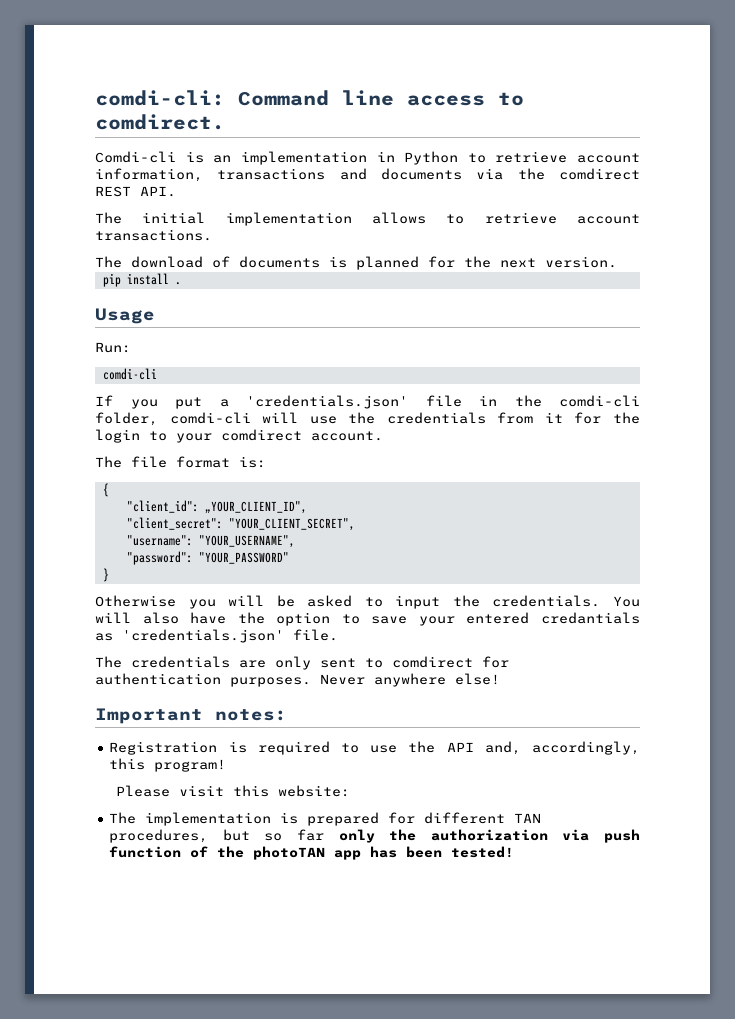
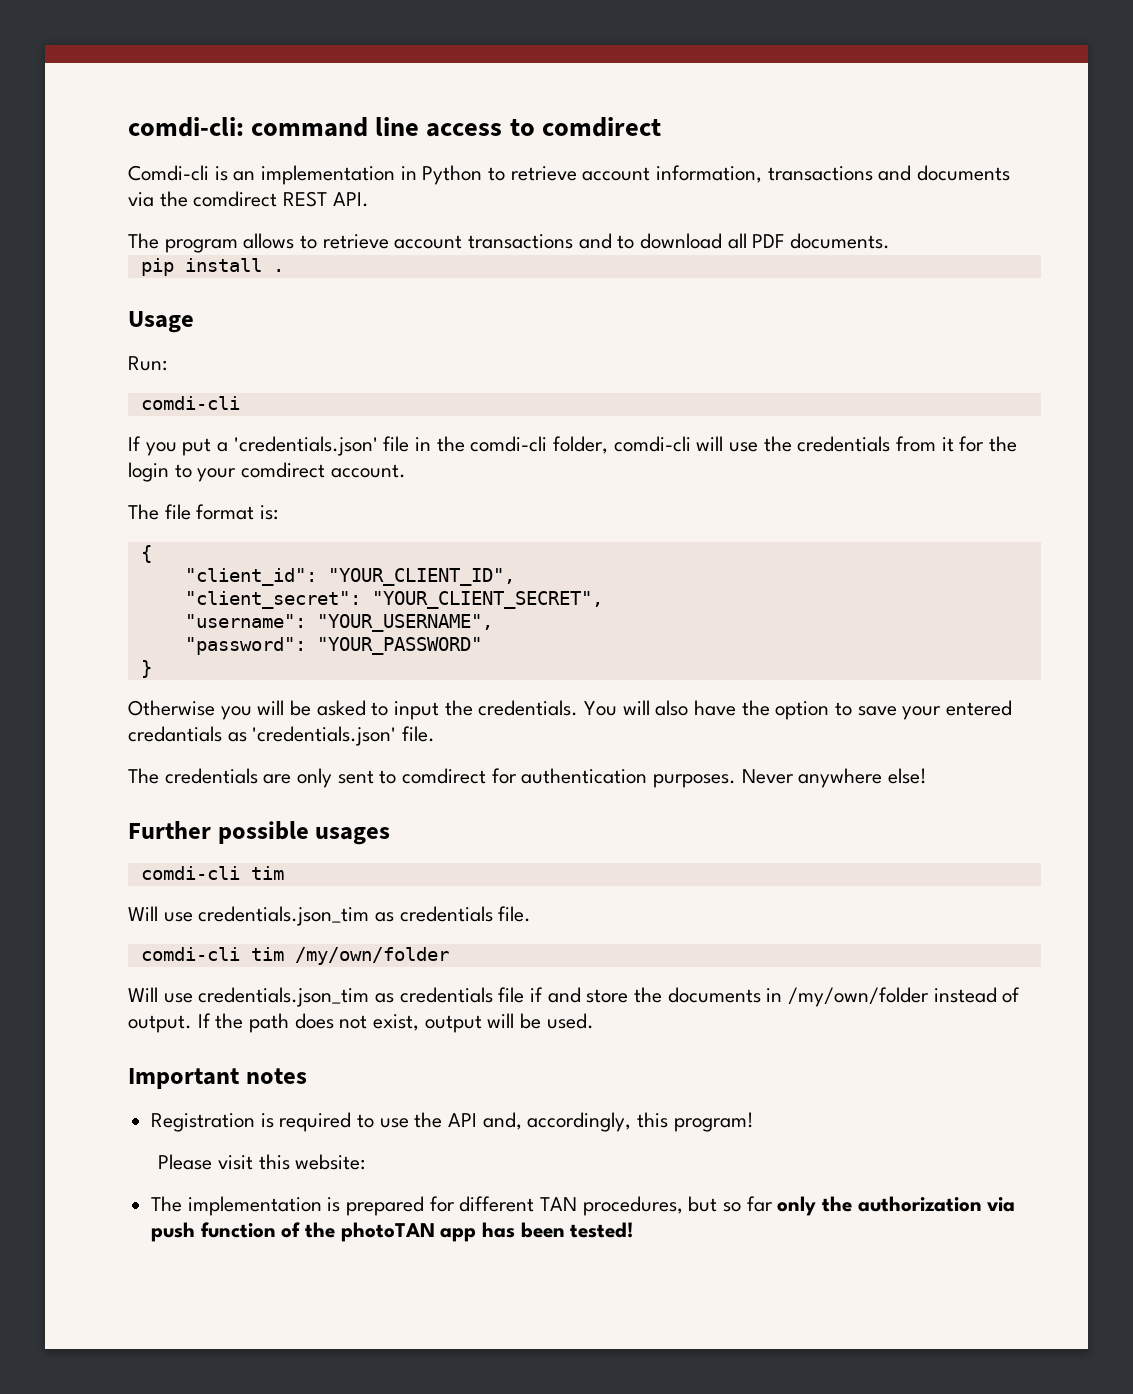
- comdi-cli: Command line access to comdirect.
+ comdi-cli: command line access to comdirect
- The initial implementation allows to retrieve account transactions.
- The download of documents is planned for the next version.
+ The program allows to retrieve account transactions and to download all PDF documents.
- "client_id": „YOUR_CLIENT_ID",
+ "client_id": "YOUR_CLIENT_ID",
+ Further possible usages
+ comdi-cli tim
+ Will use credentials.json_tim as credentials file.
+ comdi-cli tim /my/own/folder
+ Will use credentials.json_tim as credentials file if and store the documents in /my/own/folder instead of output. If the path does not exist, output will be used.
- Important notes:
+ Important notes

